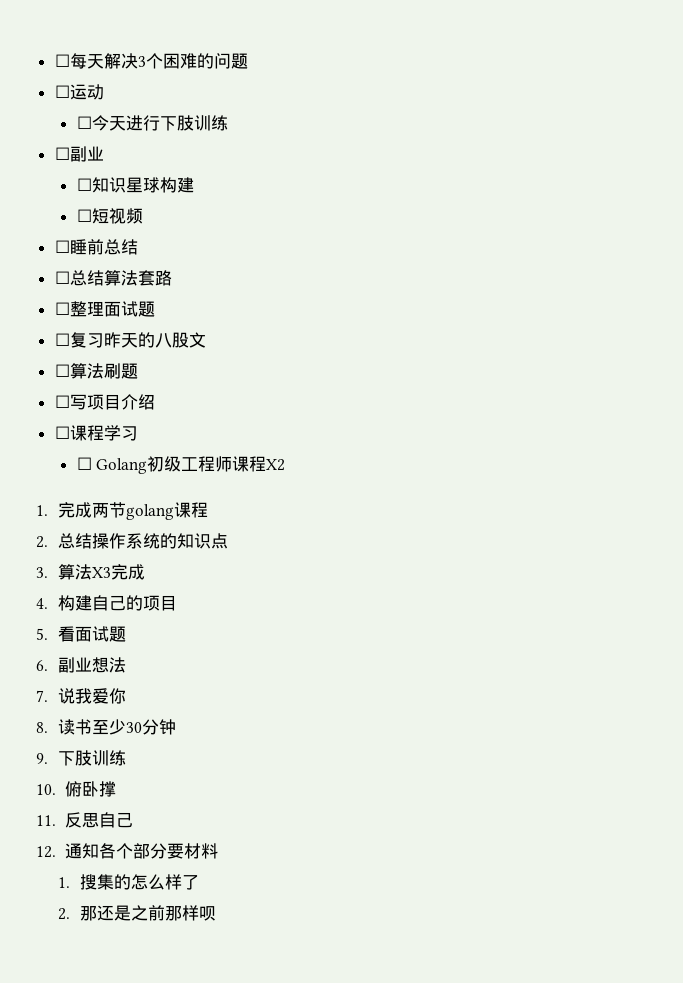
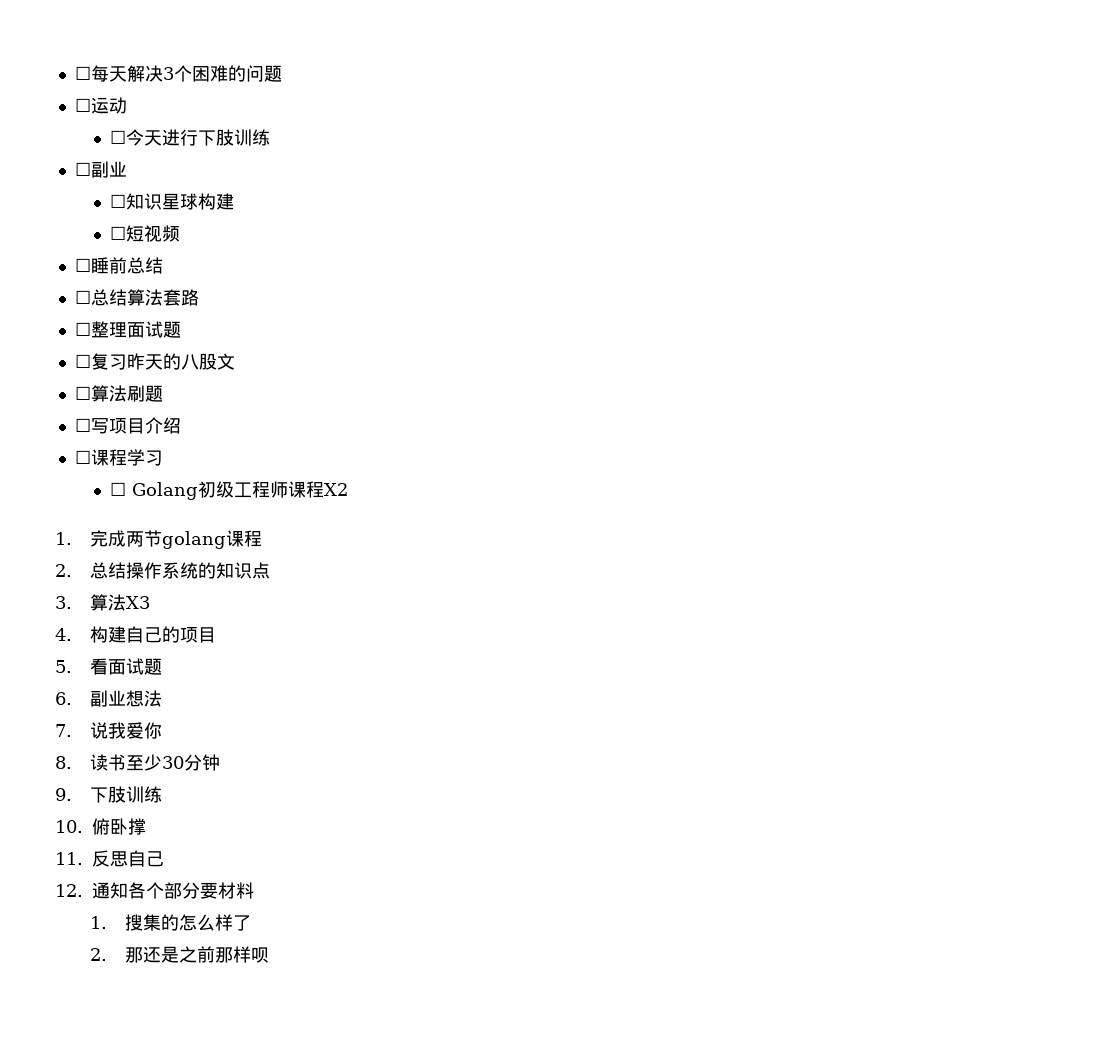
- 3.算法X3完成
+ 3.算法X3

